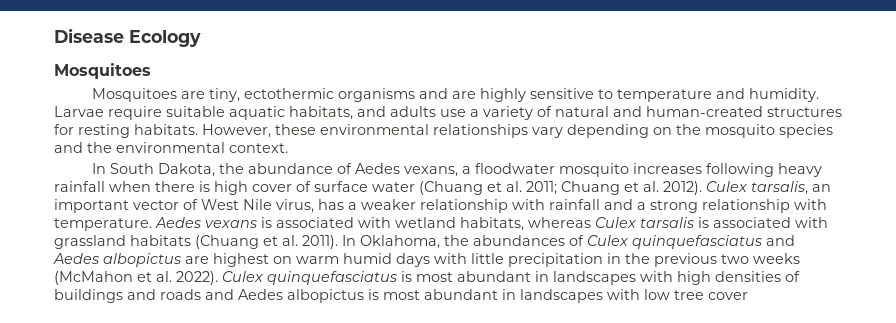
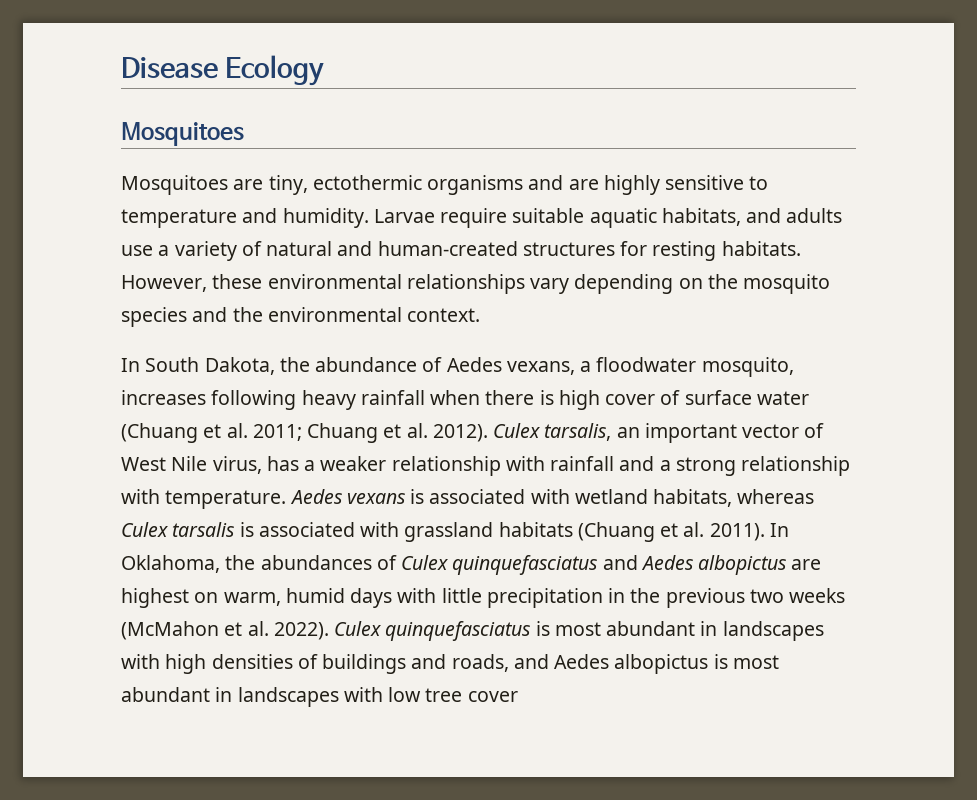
- In South Dakota, the abundance of Aedes vexans, a floodwater mosquito increases following heavy rainfall when there is high cover of surface water (Chuang et al. 2011; Chuang et al. 2012).
+ In South Dakota, the abundance of Aedes vexans, a floodwater mosquito, increases following heavy rainfall when there is high cover of surface water (Chuang et al. 2011; Chuang et al. 2012).
- In Oklahoma, the abundances of Culex quinquefasciatus and Aedes albopictus are highest on warm humid days with little precipitation in the previous two weeks (McMahon et al. 2022).
+ In Oklahoma, the abundances of Culex quinquefasciatus and Aedes albopictus are highest on warm, humid days with little precipitation in the previous two weeks (McMahon et al. 2022).
- Culex quinquefasciatus is most abundant in landscapes with high densities of buildings and roads and Aedes albopictus is most abundant in landscapes with low tree cover
+ Culex quinquefasciatus is most abundant in landscapes with high densities of buildings and roads, and Aedes albopictus is most abundant in landscapes with low tree cover

